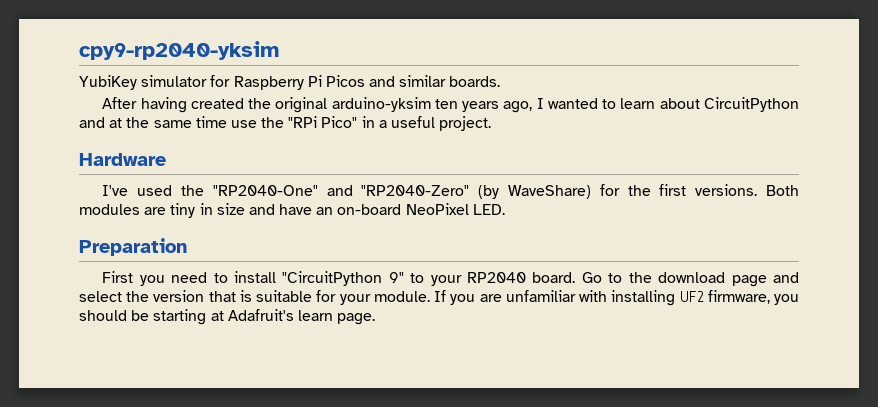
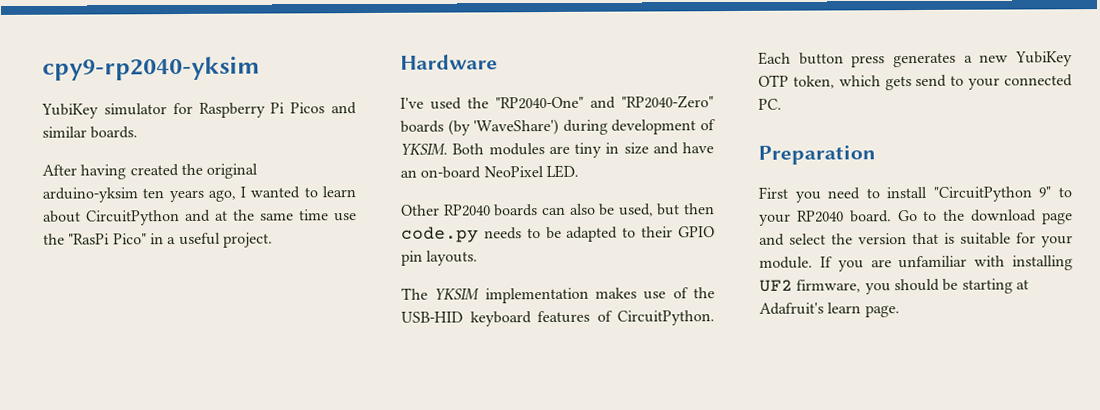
- After having created the original arduino-yksim ten years ago, I wanted to learn about CircuitPython and at the same time use the "RPi Pico" in a useful project.
+ After having created the original arduino-yksim ten years ago, I wanted to learn about CircuitPython and at the same time use the "RasPi Pico" in a useful project.
- I've used the "RP2040-One" and "RP2040-Zero" (by WaveShare) for the first versions.
+ I've used the "RP2040-One" and "RP2040-Zero" boards (by 'WaveShare') during development of YKSIM.
+ Other RP2040 boards can also be used, but then code.py needs to be adapted to their GPIO pin layouts.
+ The YKSIM implementation makes use of the USB-HID keyboard features of CircuitPython. Each button press generates a new YubiKey OTP token, which gets send to your connected PC.

